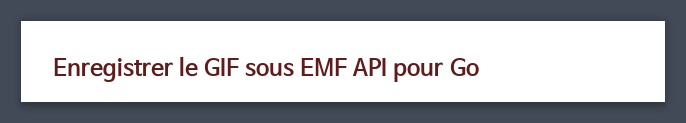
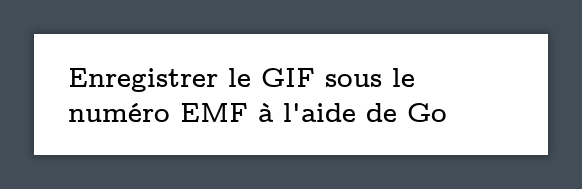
- Enregistrer le GIF sous EMF API pour Go
+ Enregistrer le GIF sous le numéro EMF à l'aide de Go

